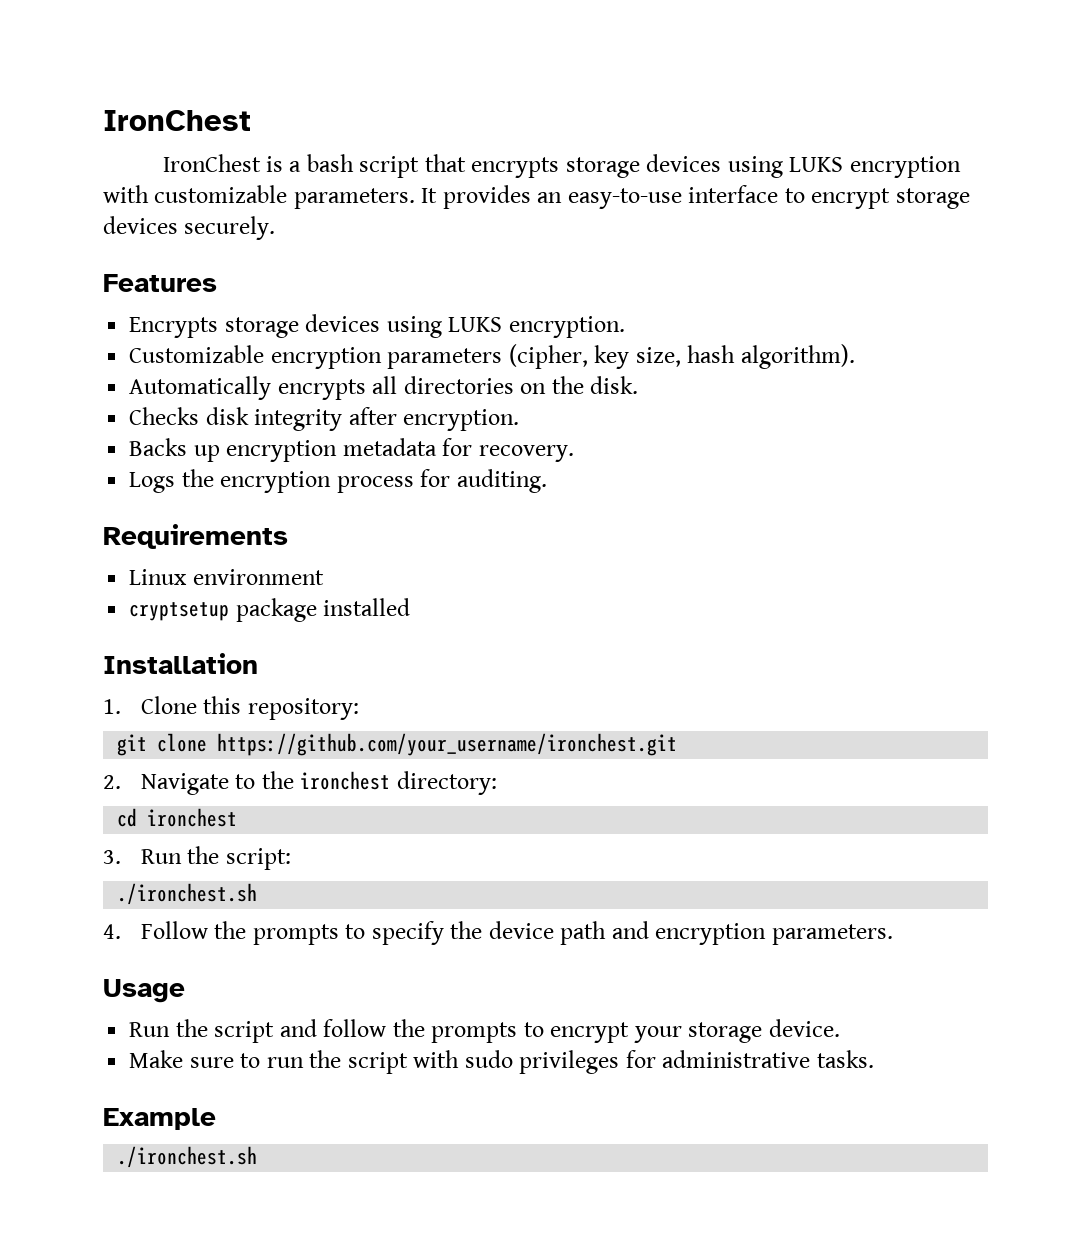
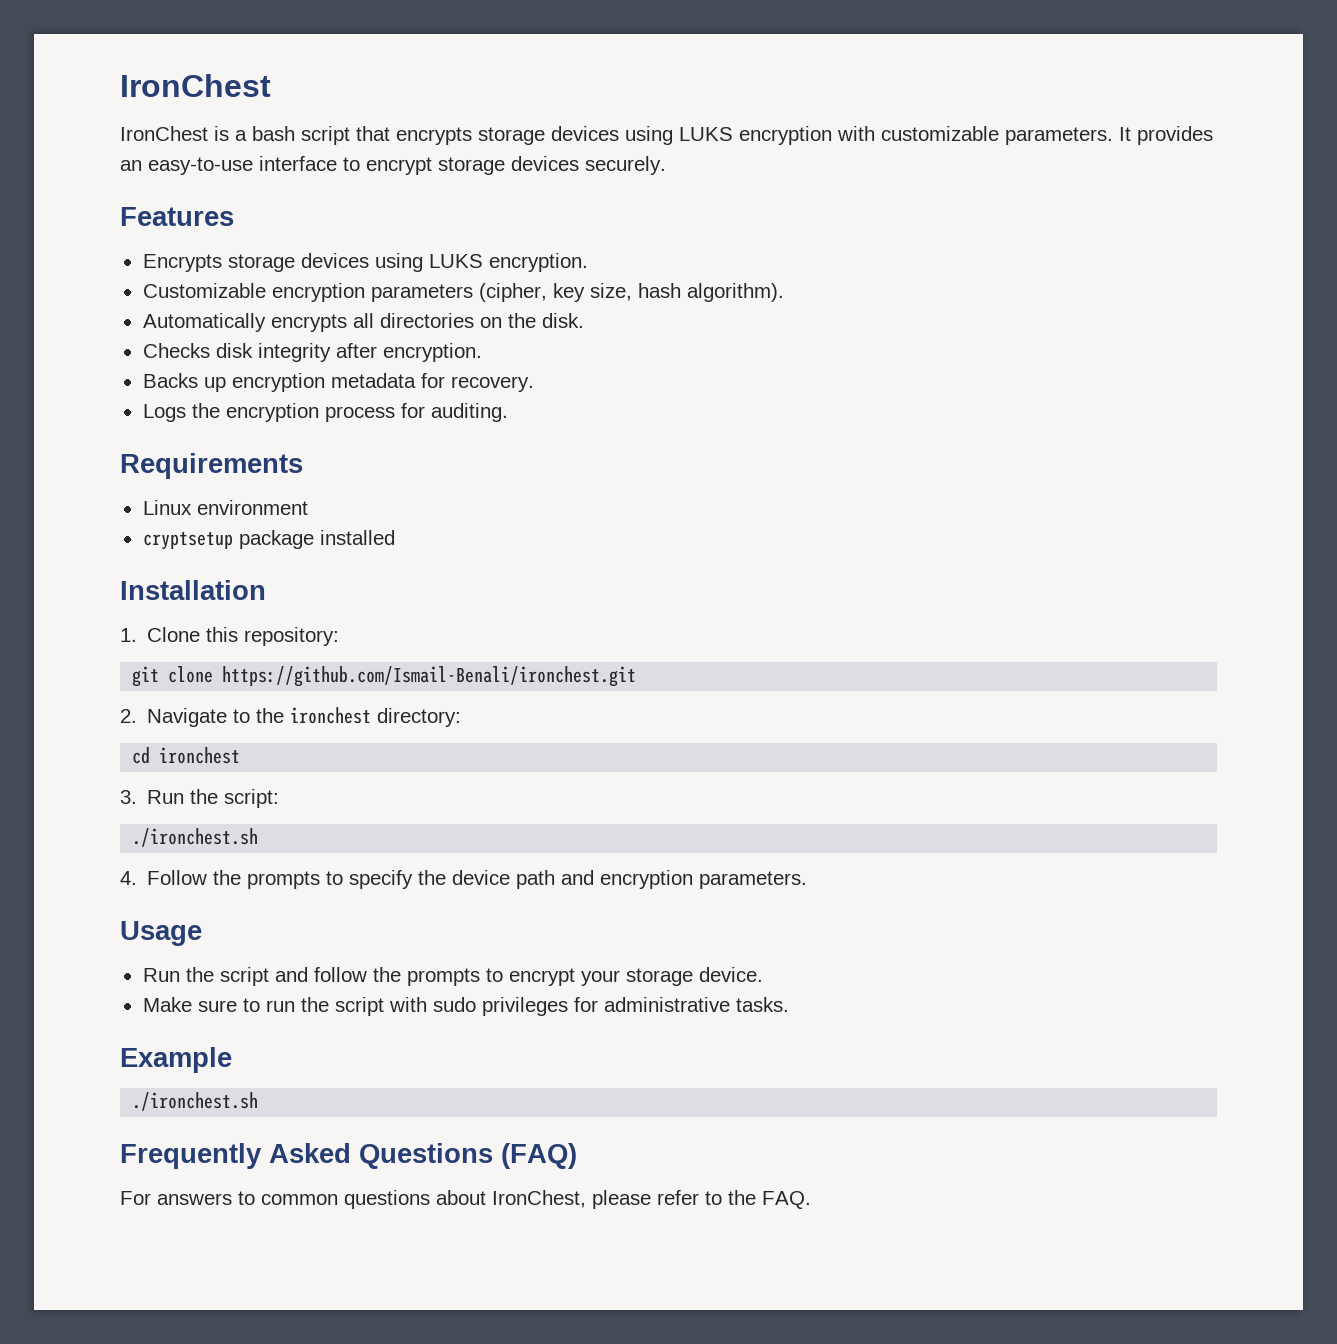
- git clone https://github.com/your_username/ironchest.git
+ git clone https://github.com/Ismail-Benali/ironchest.git
+ Frequently Asked Questions (FAQ)
+ For answers to common questions about IronChest, please refer to the FAQ.

